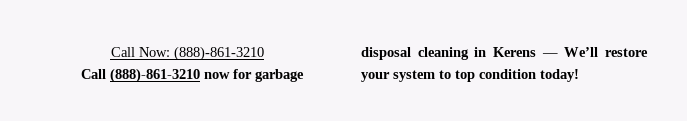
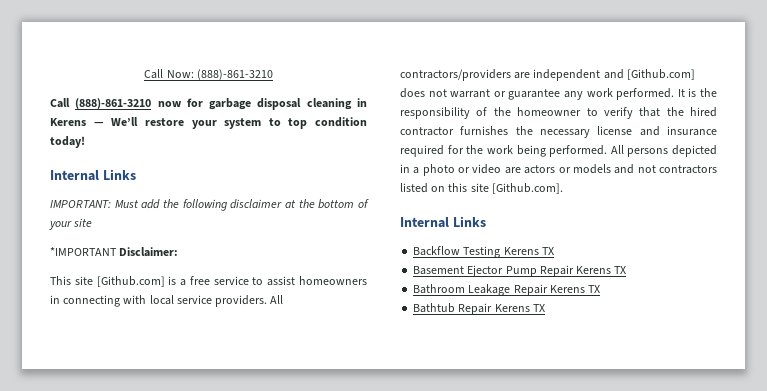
  Call (888)-861-3210 now for garbage disposal cleaning in Kerens — We’ll restore your system to top condition today!
+ Internal Links
+ IMPORTANT: Must add the following disclaimer at the bottom of your site
+ *IMPORTANT Disclaimer:
+ This site [Github.com] is a free service to assist homeowners in connecting with local service providers. All contractors/providers are independent and [Github.com] does not warrant or guarantee any work performed. It is the responsibility of the homeowner to verify that the hired contractor furnishes the necessary license and insurance required for the work being performed. All persons depicted in a photo or video are actors or models and not contractors listed on this site [Github.com].
+ Internal Links
+ Backflow Testing Kerens TX
+ Basement Ejector Pump Repair Kerens TX
+ Bathroom Leakage Repair Kerens TX
+ Bathtub Repair Kerens TX

